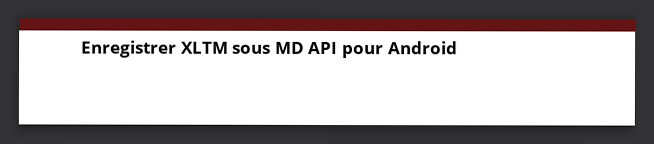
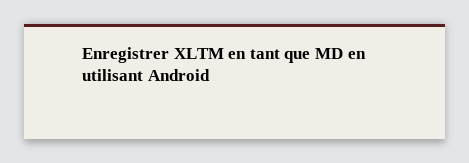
- Enregistrer XLTM sous MD API pour Android
+ Enregistrer XLTM en tant que MD en utilisant Android

